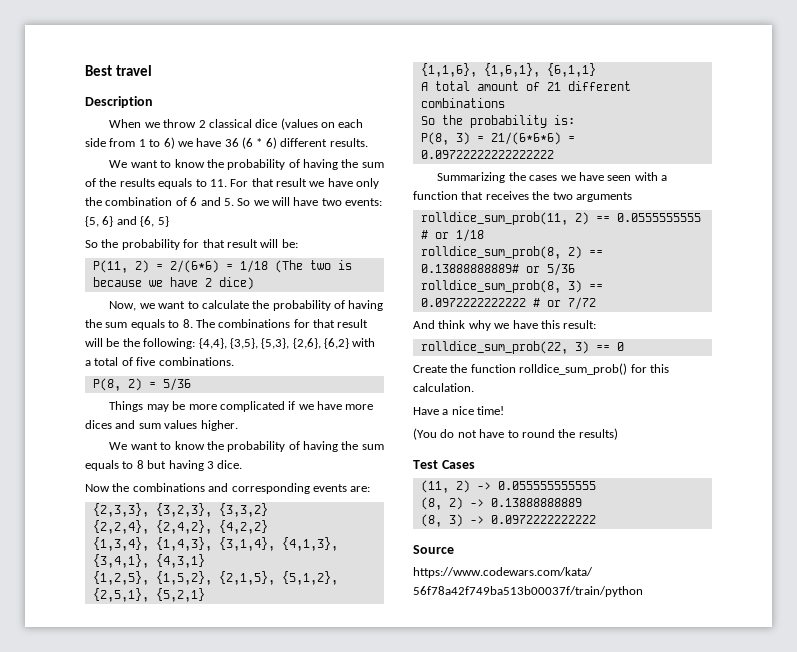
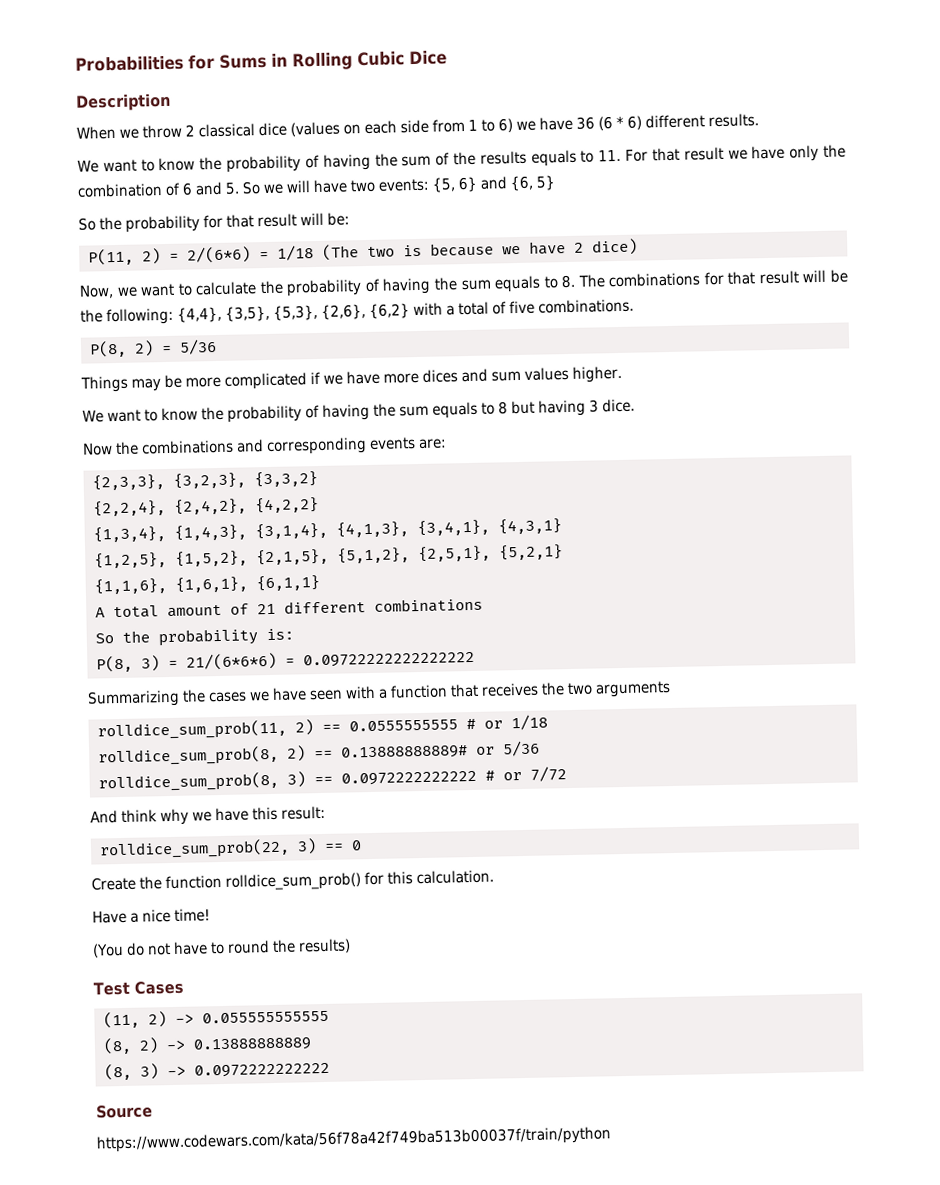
- Best travel
+ Probabilities for Sums in Rolling Cubic Dice

